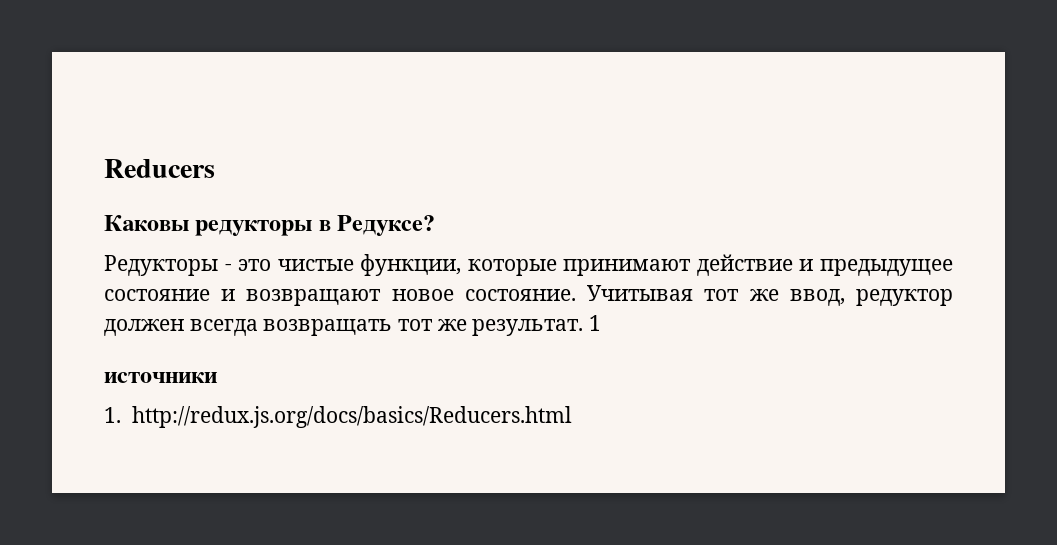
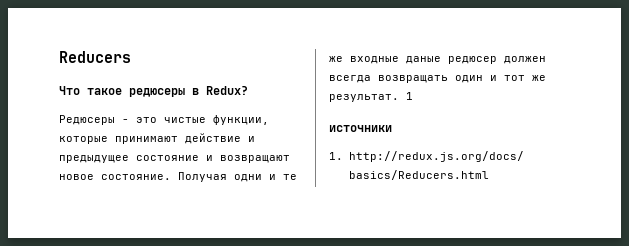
- Каковы редукторы в Редуксе?
- Редукторы - это чистые функции, которые принимают действие и предыдущее состояние и возвращают новое состояние.
+ Что такое редюсеры в Redux?
+ Редюсеры - это чистые функции, которые принимают действие и предыдущее состояние и возвращают новое состояние.
- Учитывая тот же ввод, редуктор должен всегда возвращать тот же результат.
+ Получая одни и те же входные даные редюсер должен всегда возвращать один и тот же результат.

